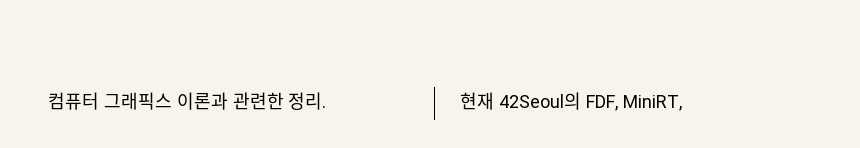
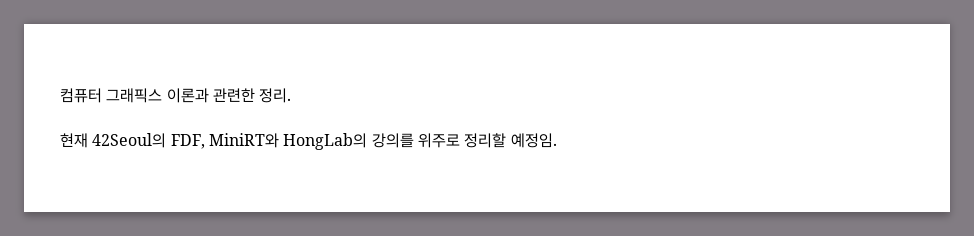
- 현재 42Seoul의 FDF, MiniRT,
+ 현재 42Seoul의 FDF, MiniRT와 HongLab의 강의를 위주로 정리할 예정임.

